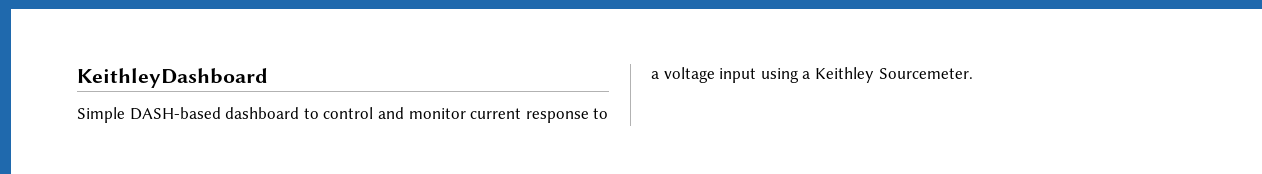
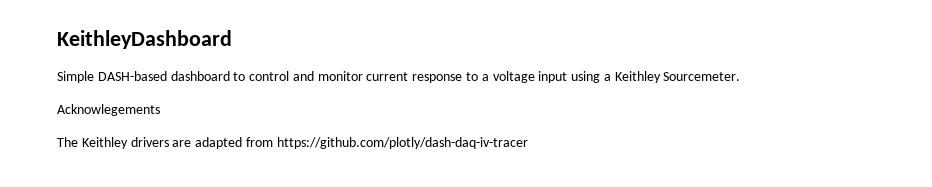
+ Acknowlegements
+ The Keithley drivers are adapted from https://github.com/plotly/dash-daq-iv-tracer

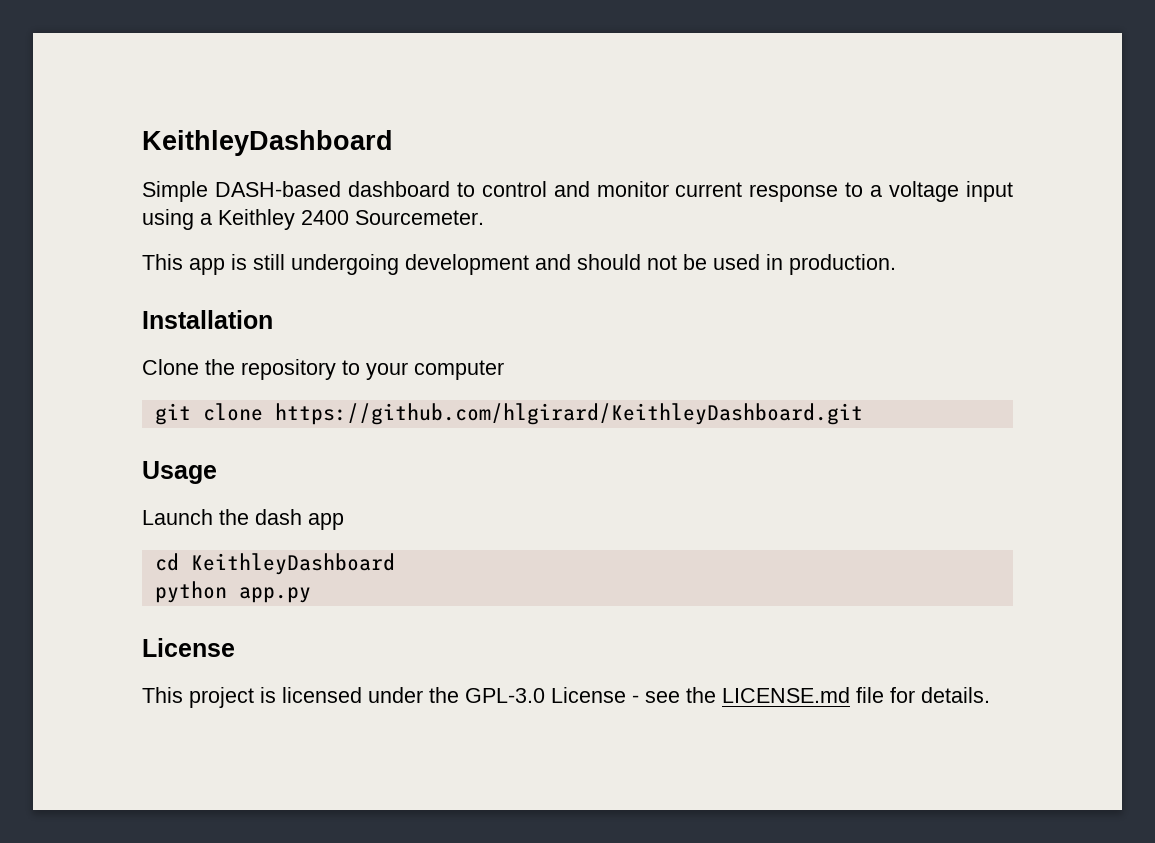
- Simple DASH-based dashboard to control and monitor current response to a voltage input using a Keithley Sourcemeter.
+ Simple DASH-based dashboard to control and monitor current response to a voltage input using a Keithley 2400 Sourcemeter.
- Acknowlegements
- The Keithley drivers are adapted from https://github.com/plotly/dash-daq-iv-tracer
+ This app is still undergoing development and should not be used in production.
+ Installation
+ Clone the repository to your computer
+ git clone https://github.com/hlgirard/KeithleyDashboard.git
+ Usage
+ Launch the dash app
+ cd KeithleyDashboard
+ python app.py
+ License
+ This project is licensed under the GPL-3.0 License - see the LICENSE.md file for details.

